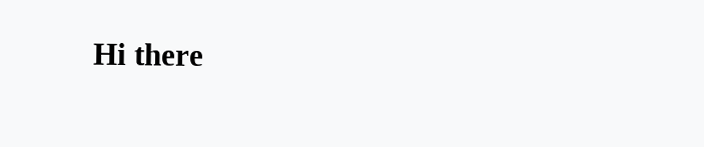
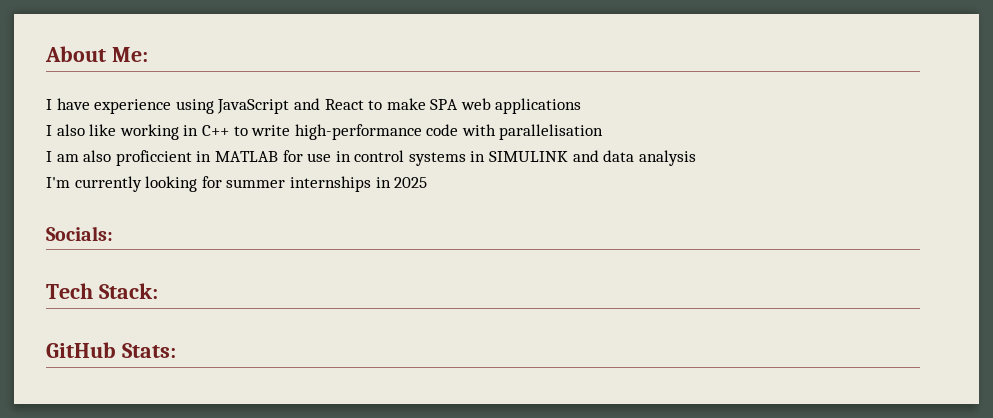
- Hi there
+ About Me:
+ I have experience using JavaScript and React to make SPA web applications
+ I also like working in C++ to write high-performance code with parallelisation
+ I am also proficcient in MATLAB for use in control systems in SIMULINK and data analysis
+ I'm currently looking for summer internships in 2025
+ Socials:
+ Tech Stack:
+ GitHub Stats:

